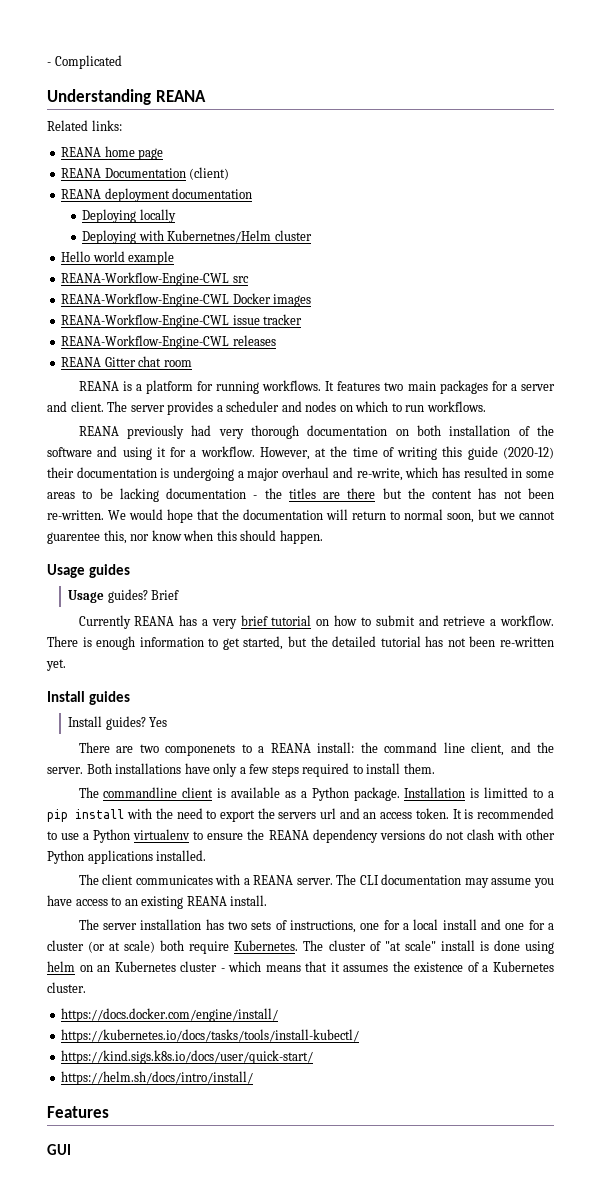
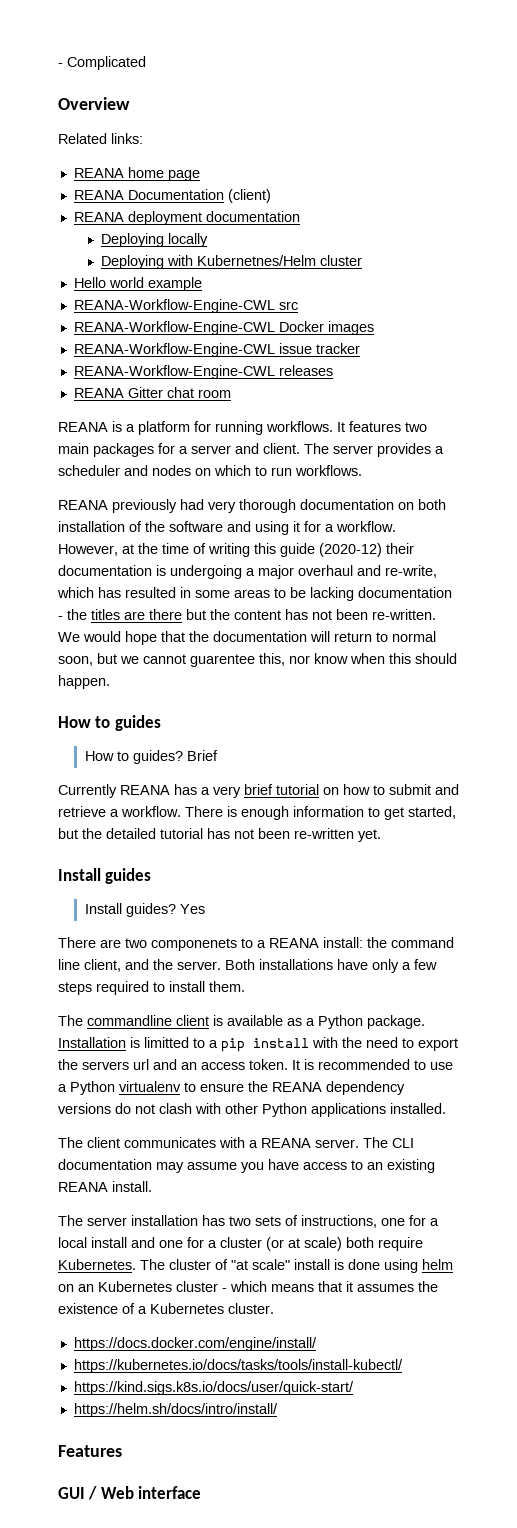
- Understanding REANA
+ Overview
- Usage guides
- Usage guides?
+ How to guides
+ How to guides?
- GUI
+ GUI / Web interface

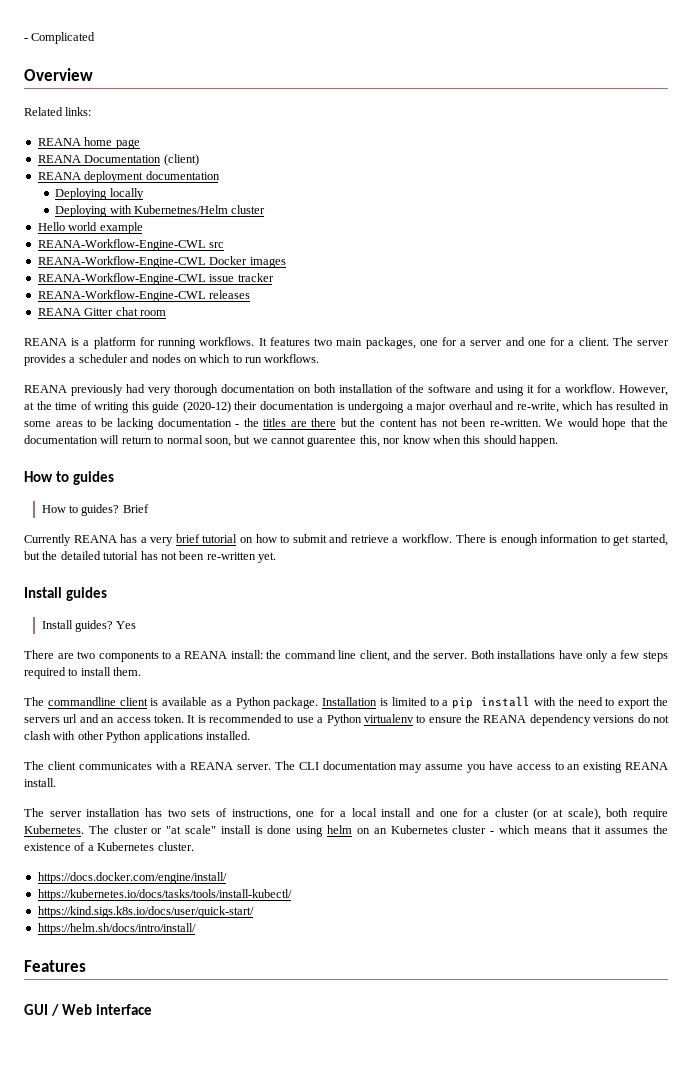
- It features two main packages for a server and client.
+ It features two main packages, one for a server and one for a client.
- There are two componenets to a REANA install: the command line client, and the server.
+ There are two components to a REANA install: the command line client, and the server.
- Installation is limitted to a pip install with the need to export the servers url and an access token.
+ Installation is limited to a pip install with the need to export the servers url and an access token.
- The server installation has two sets of instructions, one for a local install and one for a cluster (or at scale) both require Kubernetes.
+ The server installation has two sets of instructions, one for a local install and one for a cluster (or at scale), both require Kubernetes.
- The cluster of "at scale" install is done using helm on an Kubernetes cluster - which means that it assumes the existence of a Kubernetes cluster.
+ The cluster or "at scale" install is done using helm on an Kubernetes cluster - which means that it assumes the existence of a Kubernetes cluster.

